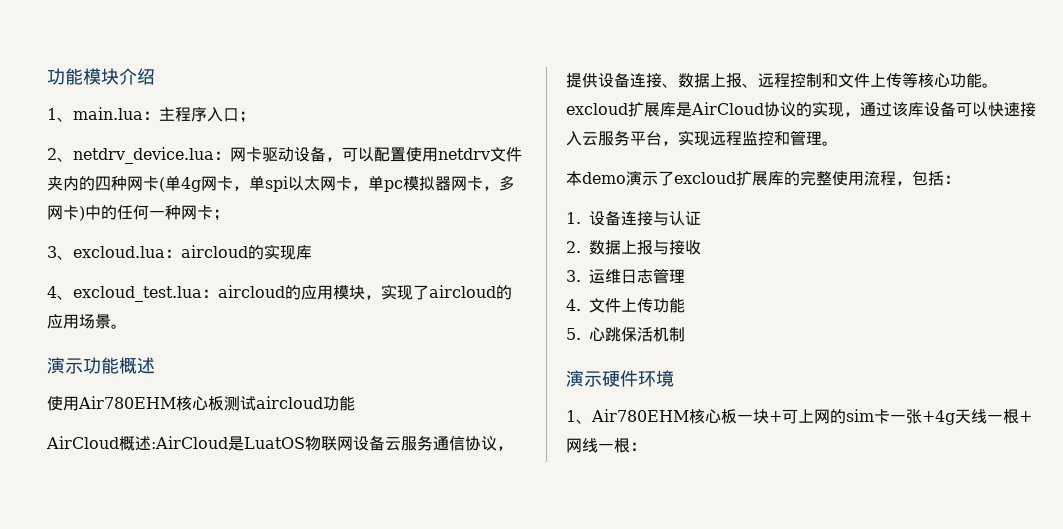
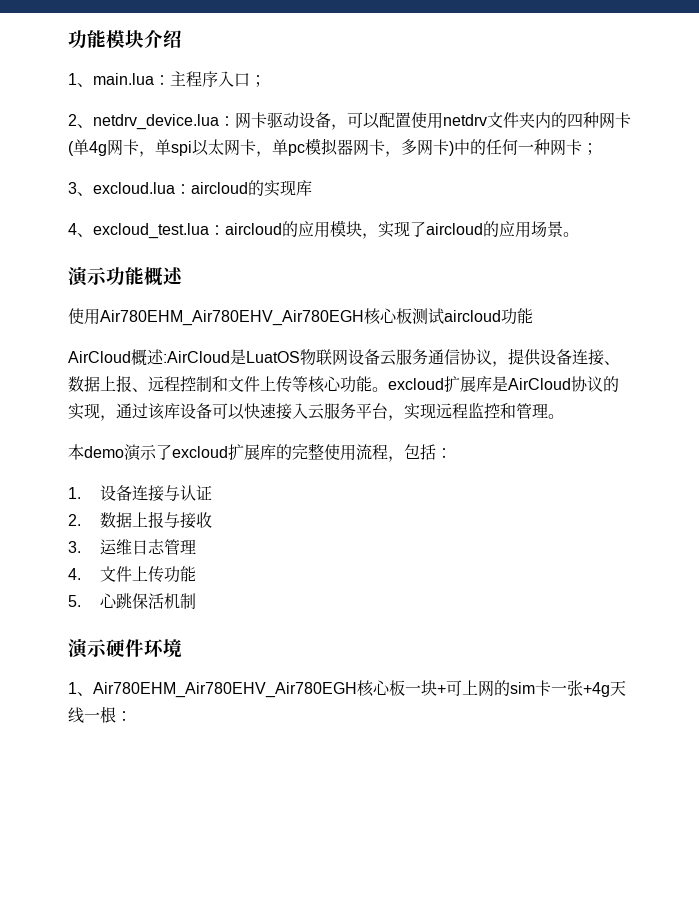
- 使用Air780EHM核心板测试aircloud功能
+ 使用Air780EHM_Air780EHV_Air780EGH核心板测试aircloud功能
- 1、Air780EHM核心板一块+可上网的sim卡一张+4g天线一根+网线一根：
+ 1、Air780EHM_Air780EHV_Air780EGH核心板一块+可上网的sim卡一张+4g天线一根：

